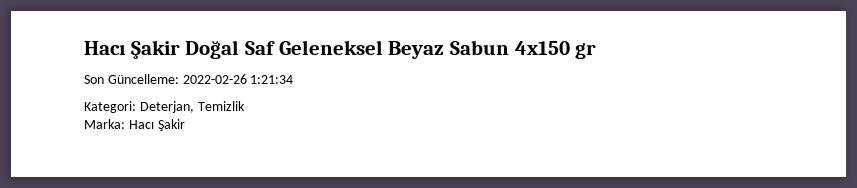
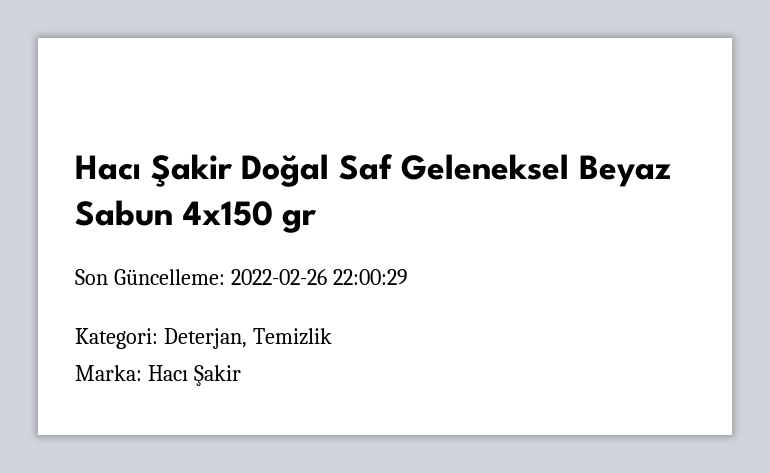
- Son Güncelleme: 2022-02-26 1:21:34
+ Son Güncelleme: 2022-02-26 22:00:29

